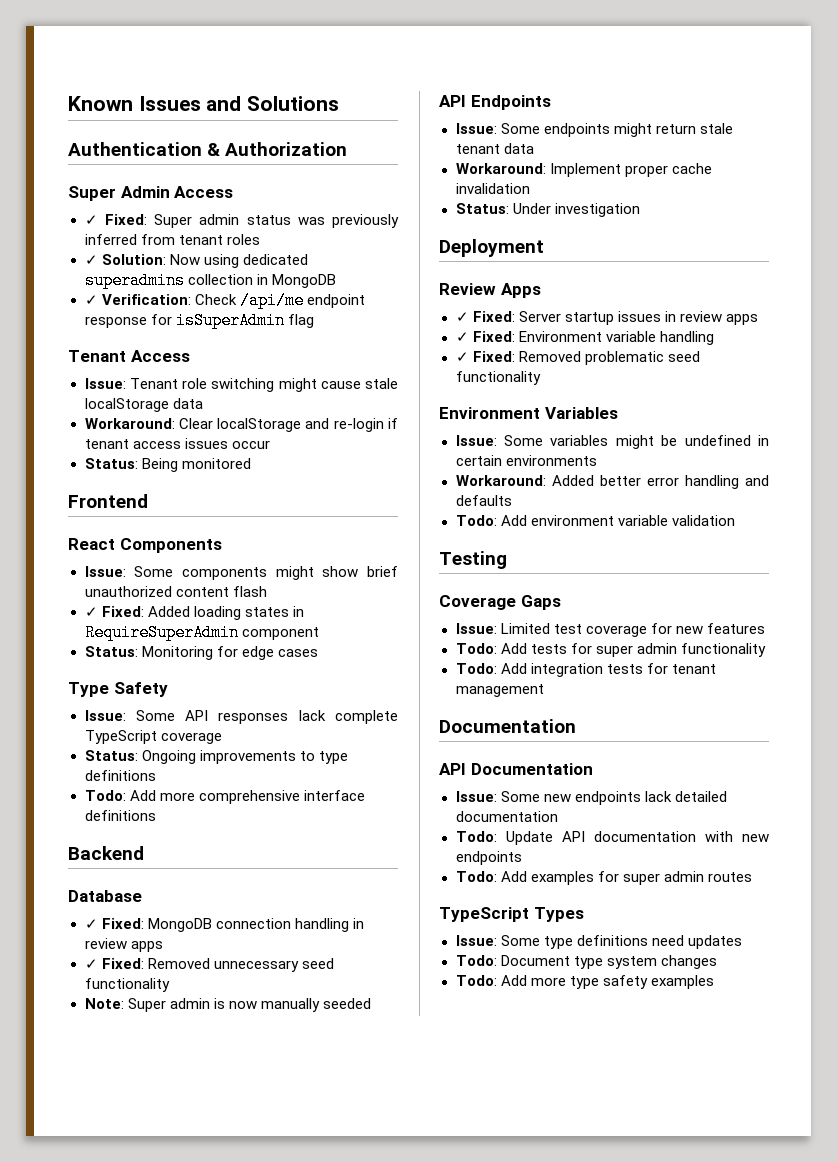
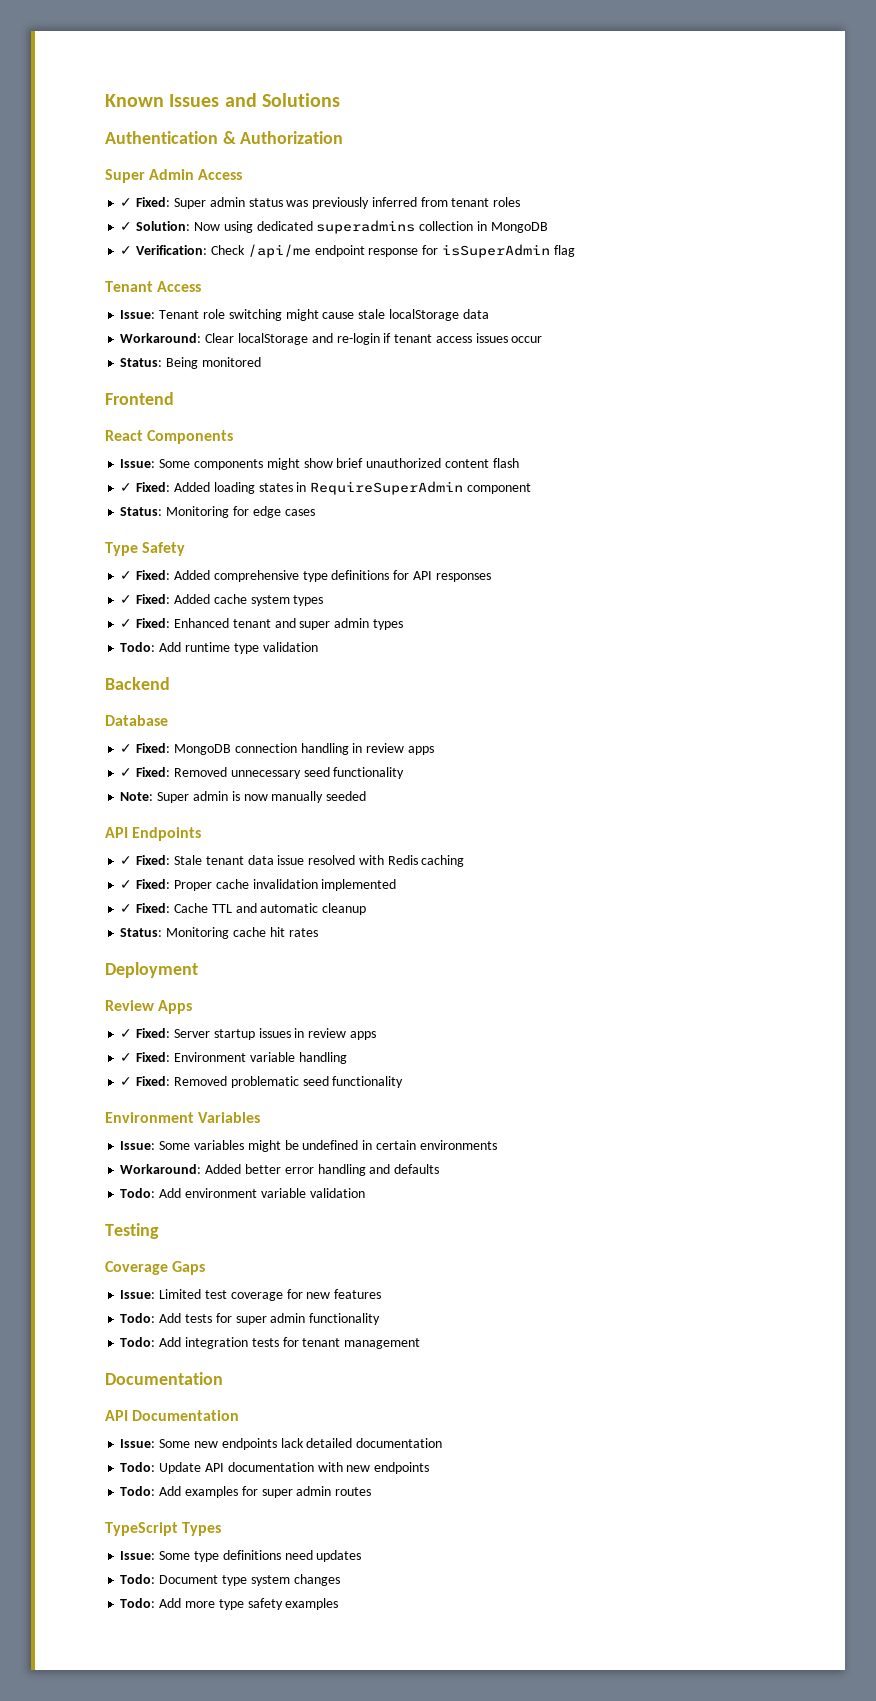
- Issue: Some API responses lack complete TypeScript coverage
- Status: Ongoing improvements to type definitions
- Todo: Add more comprehensive interface definitions
+ ✓ Fixed: Added comprehensive type definitions for API responses
+ ✓ Fixed: Added cache system types
+ ✓ Fixed: Enhanced tenant and super admin types
+ Todo: Add runtime type validation
- Issue: Some endpoints might return stale tenant data
- Workaround: Implement proper cache invalidation
- Status: Under investigation
+ ✓ Fixed: Stale tenant data issue resolved with Redis caching
+ ✓ Fixed: Proper cache invalidation implemented
+ ✓ Fixed: Cache TTL and automatic cleanup
+ Status: Monitoring cache hit rates

